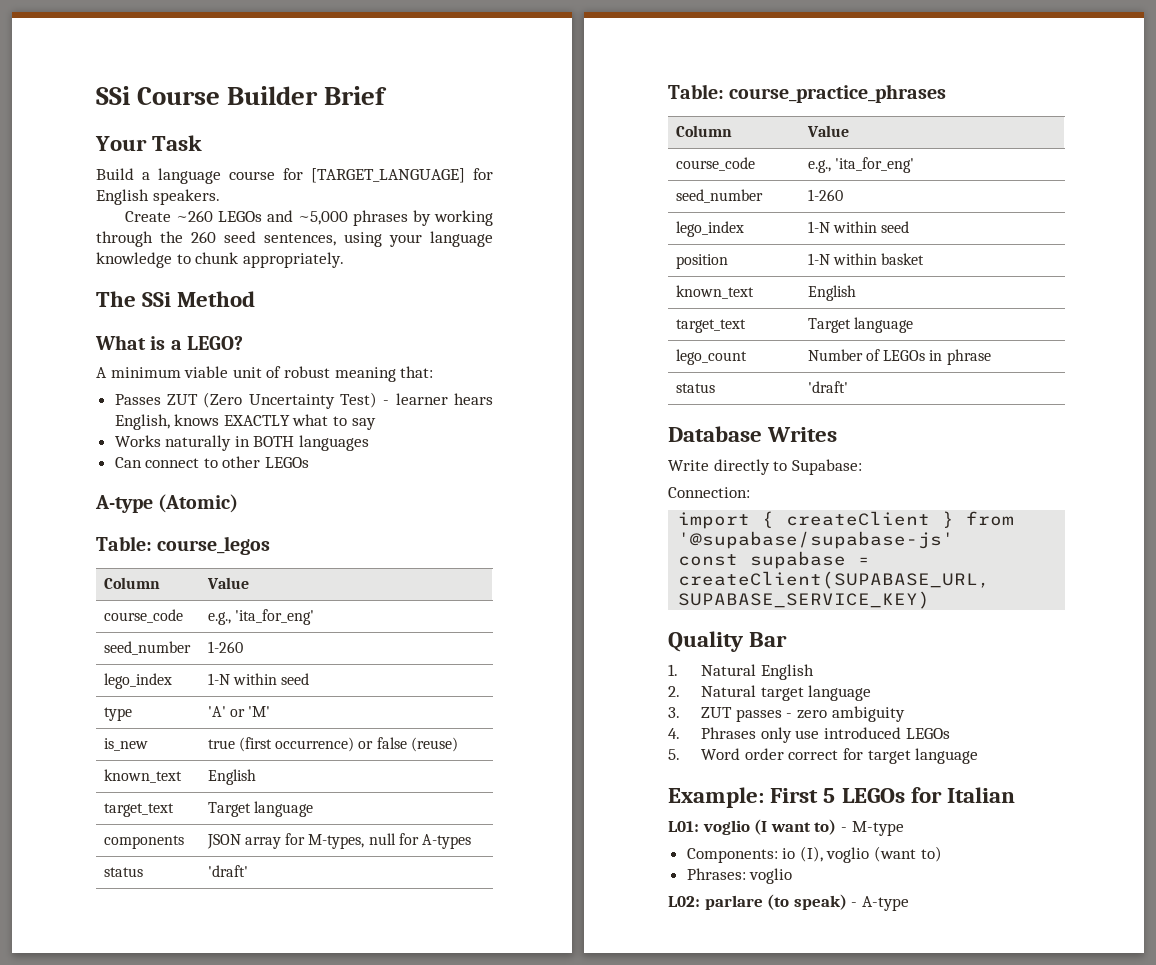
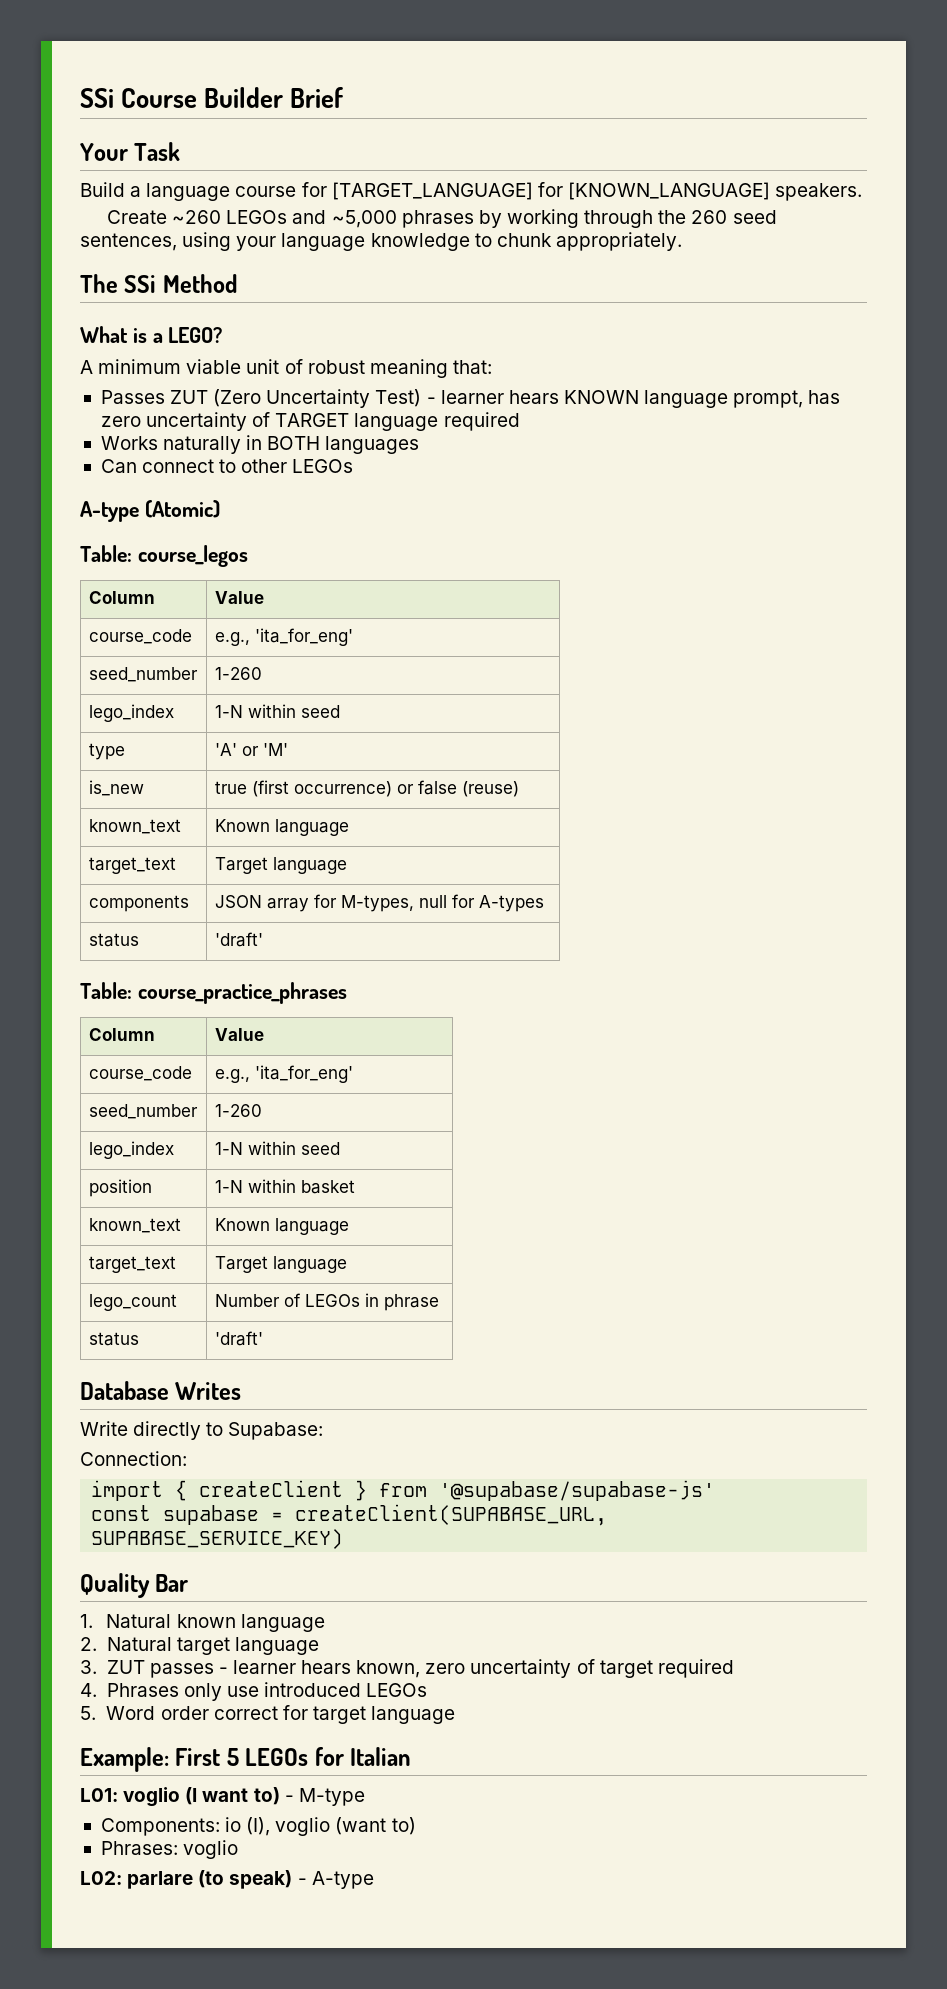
- Build a language course for [TARGET_LANGUAGE] for English speakers.
+ Build a language course for [TARGET_LANGUAGE] for [KNOWN_LANGUAGE] speakers.
- Passes ZUT (Zero Uncertainty Test) - learner hears English, knows EXACTLY what to say
+ Passes ZUT (Zero Uncertainty Test) - learner hears KNOWN language prompt, has zero uncertainty of TARGET language required
  is_new | true (first occurrence) or false (reuse)
- known_text | English
+ known_text | Known language
  position | 1-N within basket
- known_text | English
+ known_text | Known language
- 1. Natural English
+ 1. Natural known language
- 3. ZUT passes - zero ambiguity
+ 3. ZUT passes - learner hears known, zero uncertainty of target required

